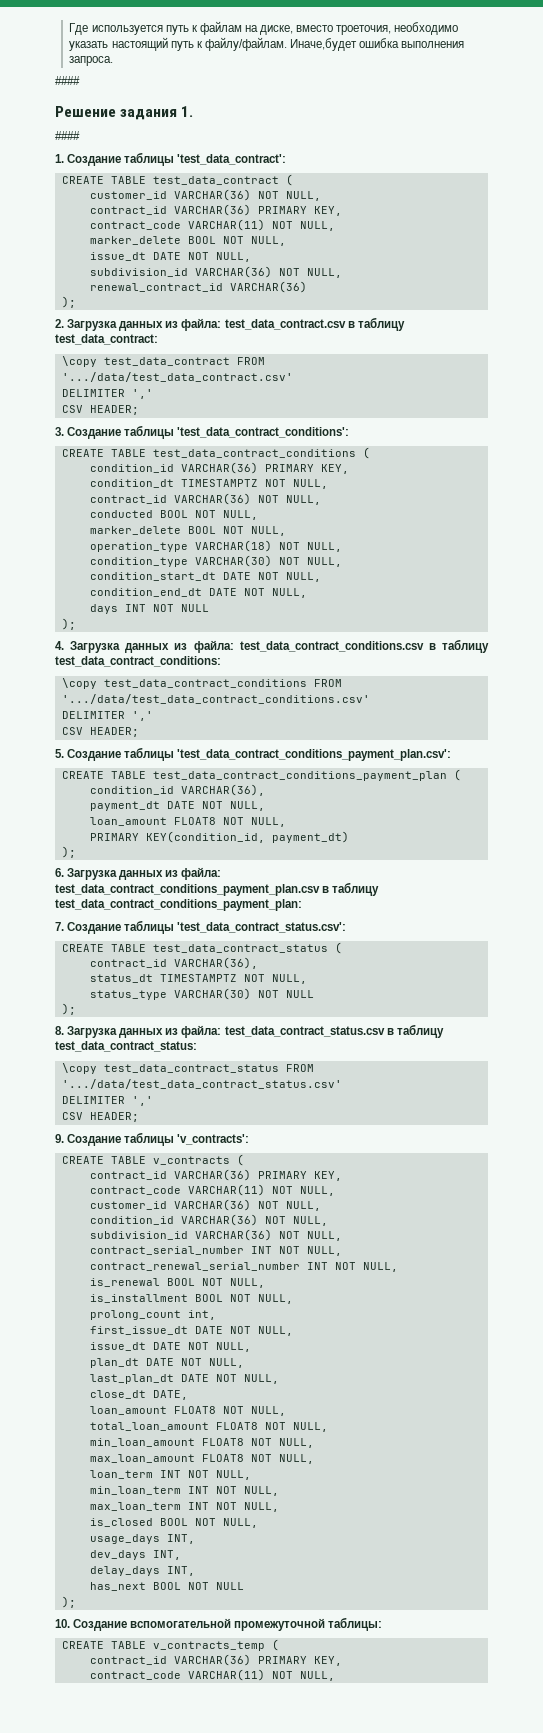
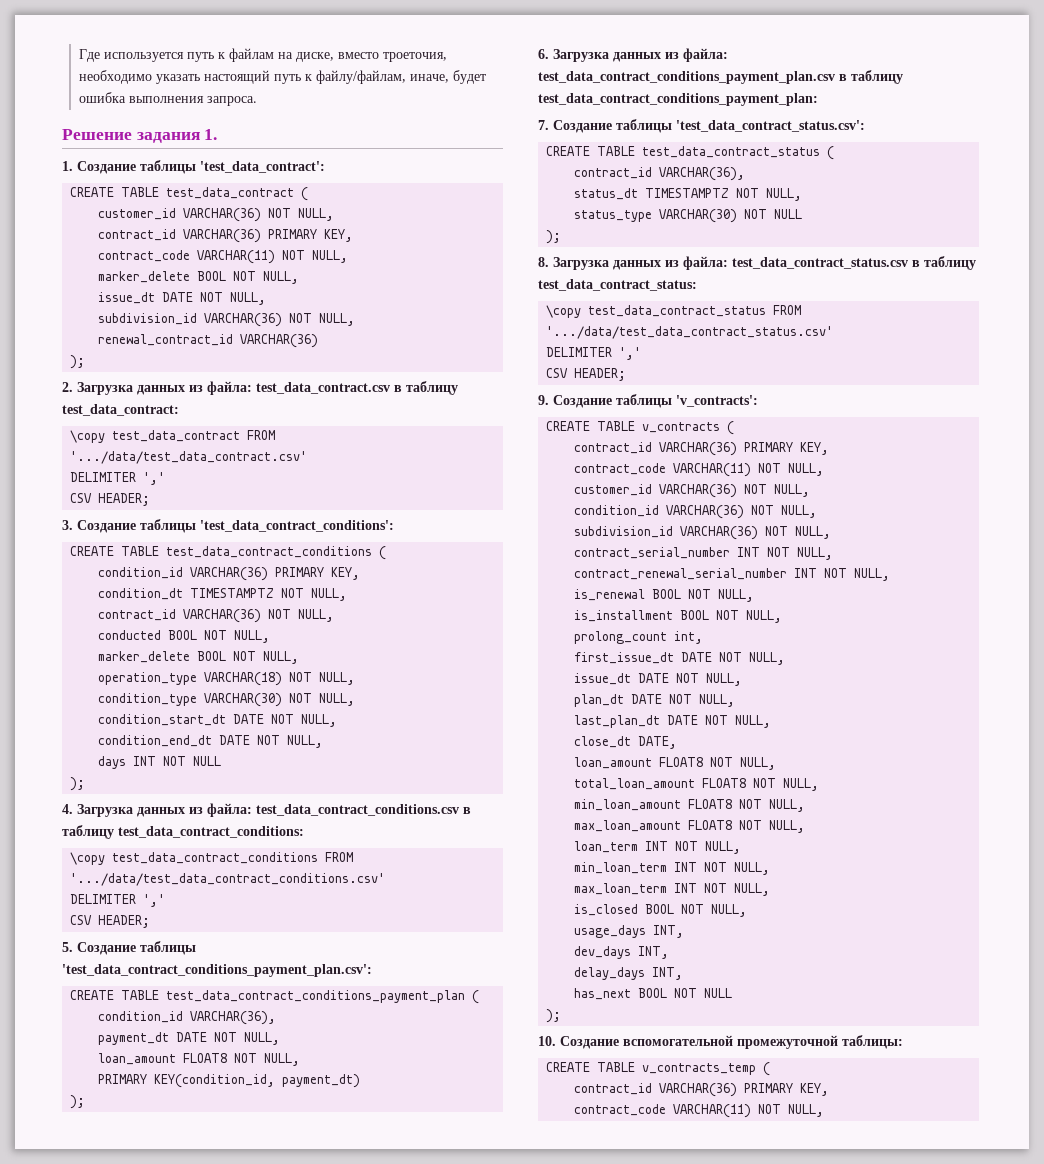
- Где используется путь к файлам на диске, вместо троеточия, необходимо указать настоящий путь к файлу/файлам. Иначе,будет ошибка выполнения запроса.
- ####
+ Где используется путь к файлам на диске, вместо троеточия, необходимо указать настоящий путь к файлу/файлам, иначе, будет ошибка выполнения запроса.
  Решение задания 1.
- ####

